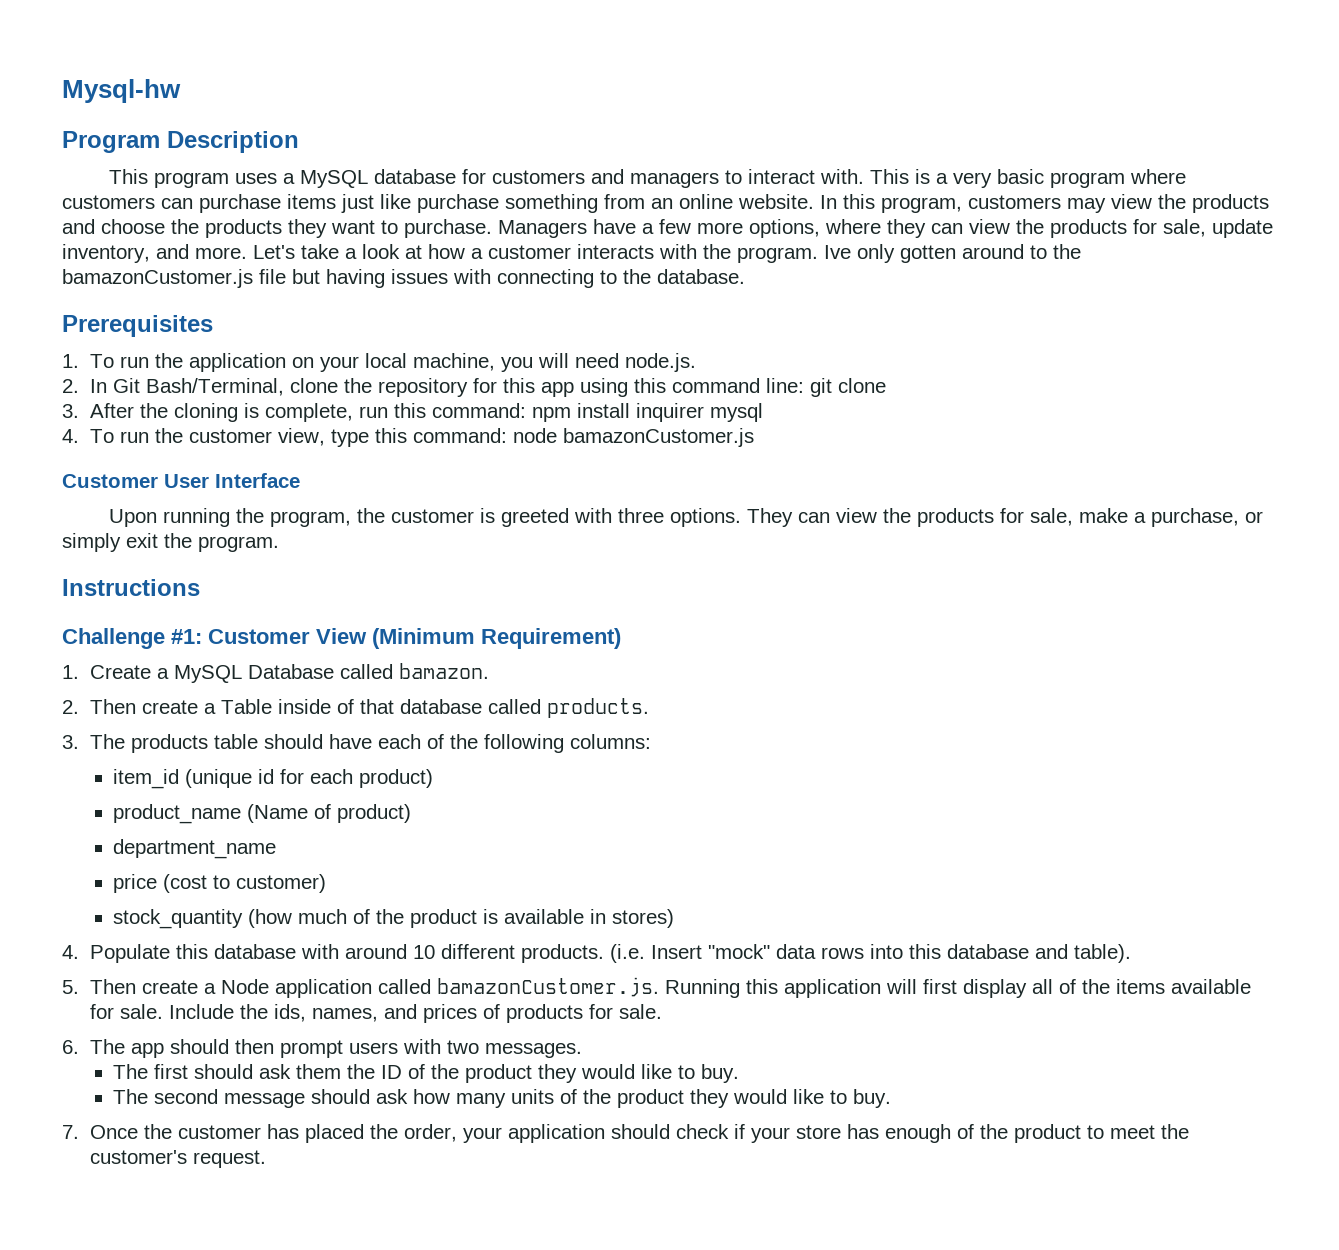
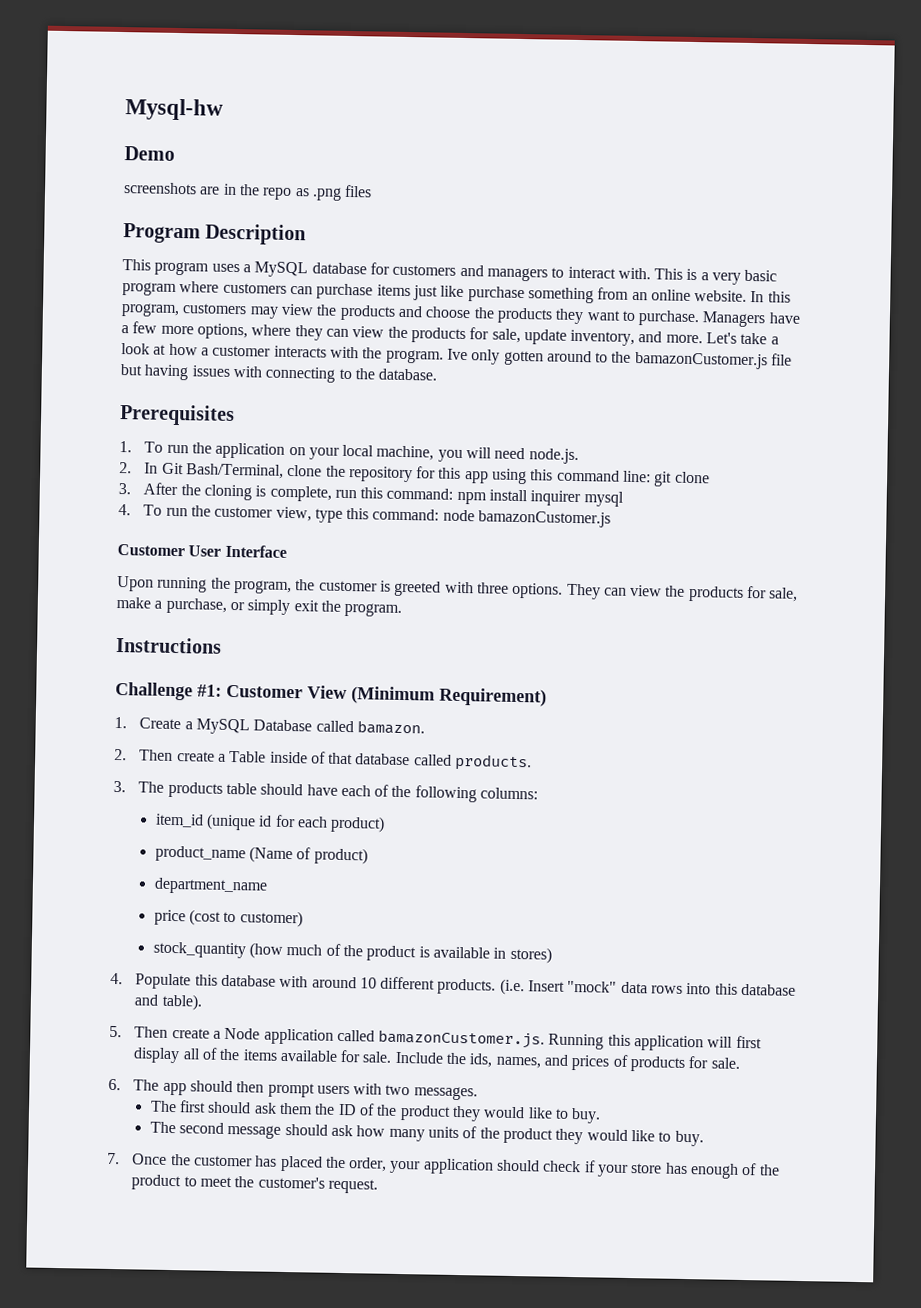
+ Demo
+ screenshots are in the repo as .png files

